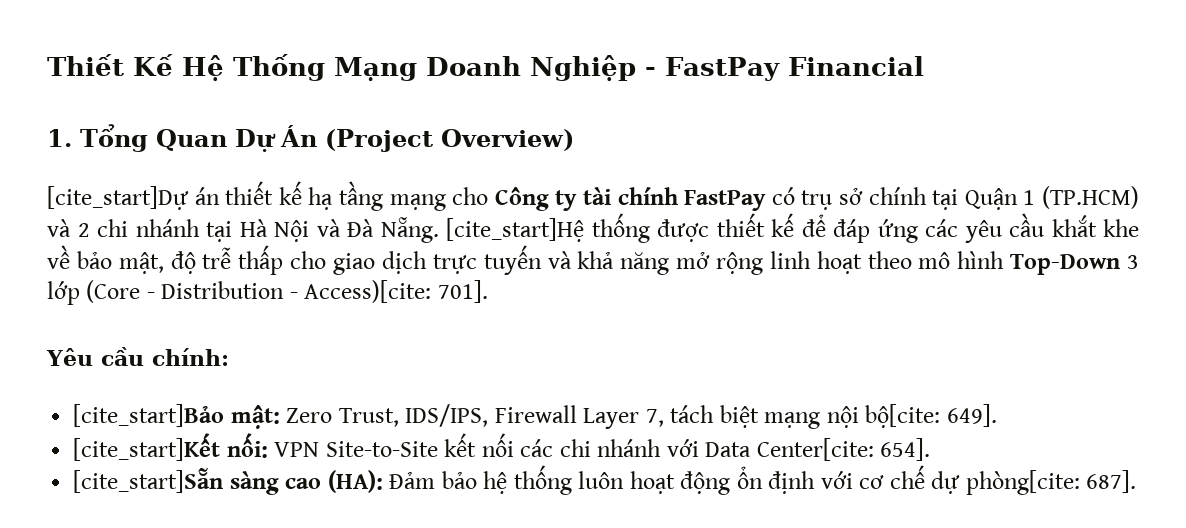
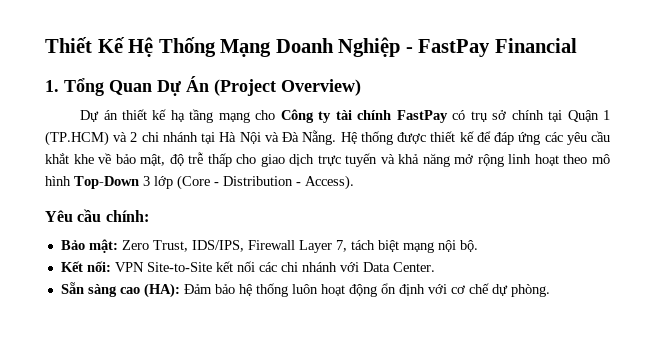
- [cite_start]Dự án thiết kế hạ tầng mạng cho Công ty tài chính FastPay có trụ sở chính tại Quận 1 (TP.HCM) và 2 chi nhánh tại Hà Nội và Đà Nẵng.
+ Dự án thiết kế hạ tầng mạng cho Công ty tài chính FastPay có trụ sở chính tại Quận 1 (TP.HCM) và 2 chi nhánh tại Hà Nội và Đà Nẵng.
- [cite_start]Hệ thống được thiết kế để đáp ứng các yêu cầu khắt khe về bảo mật, độ trễ thấp cho giao dịch trực tuyến và khả năng mở rộng linh hoạt theo mô hình Top-Down 3 lớp (Core - Distribution - Access)[cite: 701].
+ Hệ thống được thiết kế để đáp ứng các yêu cầu khắt khe về bảo mật, độ trễ thấp cho giao dịch trực tuyến và khả năng mở rộng linh hoạt theo mô hình Top-Down 3 lớp (Core - Distribution - Access).
- [cite_start]Bảo mật: Zero Trust, IDS/IPS, Firewall Layer 7, tách biệt mạng nội bộ[cite: 649].
- [cite_start]Kết nối: VPN Site-to-Site kết nối các chi nhánh với Data Center[cite: 654].
- [cite_start]Sẵn sàng cao (HA): Đảm bảo hệ thống luôn hoạt động ổn định với cơ chế dự phòng[cite: 687].
+ Bảo mật: Zero Trust, IDS/IPS, Firewall Layer 7, tách biệt mạng nội bộ.
+ Kết nối: VPN Site-to-Site kết nối các chi nhánh với Data Center.
+ Sẵn sàng cao (HA): Đảm bảo hệ thống luôn hoạt động ổn định với cơ chế dự phòng.

